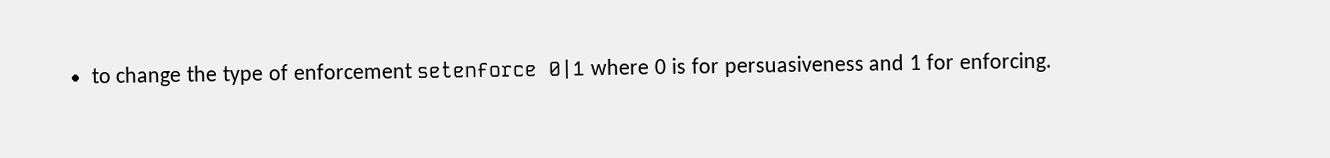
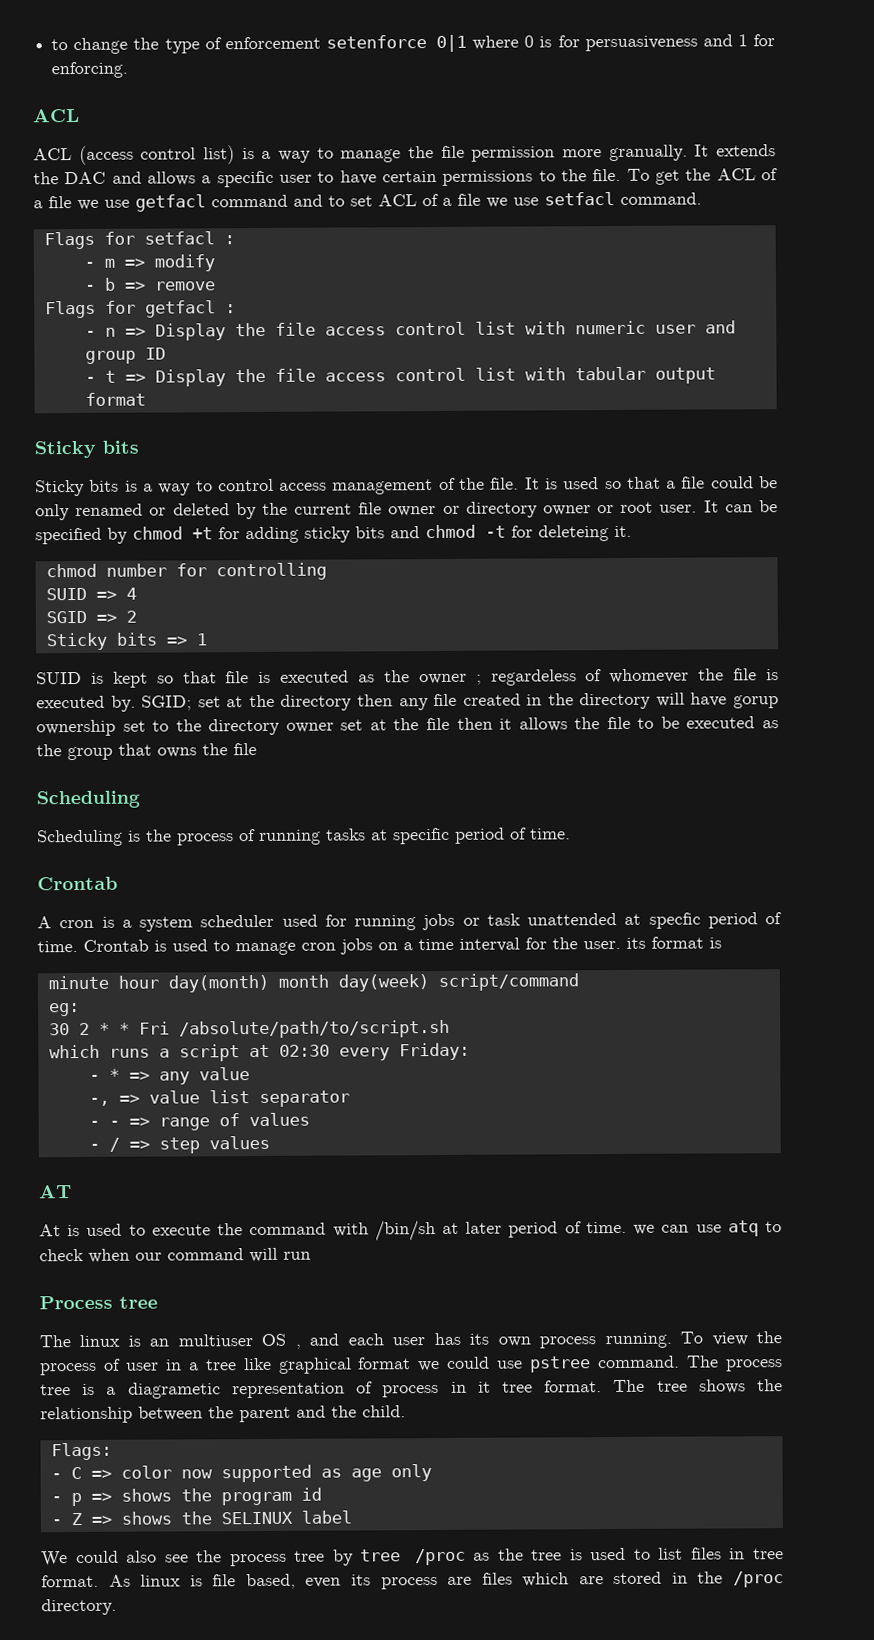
  to change the type of enforcement setenforce 0|1 where 0 is for persuasiveness and 1 for enforcing.
+ ACL
+ ACL (access control list) is a way to manage the file permission more granually. It extends the DAC and allows a specific user to have certain permissions to the file. To get the ACL of a file we use getfacl command and to set ACL of a file we use setfacl command.
+ Flags for setfacl :
+ - m => modify
+ - b => remove
+ Flags for getfacl :
+ - n => Display the file access control list with numeric user and group ID
+ - t => Display the file access control list with tabular output format
+ Sticky bits
+ Sticky bits is a way to control access management of the file. It is used so that a file could be only renamed or deleted by the current file owner or directory owner or root user. It can be specified by chmod +t for adding sticky bits and chmod -t for deleteing it.
+ chmod number for controlling
+ SUID => 4
+ SGID => 2
+ Sticky bits => 1
+ SUID is kept so that file is executed as the owner ; regardeless of whomever the file is executed by. SGID; set at the directory then any file created in the directory will have gorup ownership set to the directory owner set at the file then it allows the file to be executed as the group that owns the file
+ Scheduling
+ Scheduling is the process of running tasks at specific period of time.
+ Crontab
+ A cron is a system scheduler used for running jobs or task unattended at specfic period of time. Crontab is used to manage cron jobs on a time interval for the user. its format is
+ minute hour day(month) month day(week) script/command
+ eg:
+ 30 2 * * Fri /absolute/path/to/script.sh
+ which runs a script at 02:30 every Friday:
+ - * => any value
+ -, => value list separator
+ - - => range of values
+ - / => step values
+ AT
+ At is used to execute the command with /bin/sh at later period of time. we can use atq to check when our command will run
+ Process tree
+ The linux is an multiuser OS , and each user has its own process running. To view the process of user in a tree like graphical format we could use pstree command. The process tree is a diagrametic representation of process in it tree format. The tree shows the relationship between the parent and the child.
+ Flags:
+ - C => color now supported as age only
+ - p => shows the program id
+ - Z => shows the SELINUX label
+ We could also see the process tree by tree /proc as the tree is used to list files in tree format. As linux is file based, even its process are files which are stored in the /proc directory.

